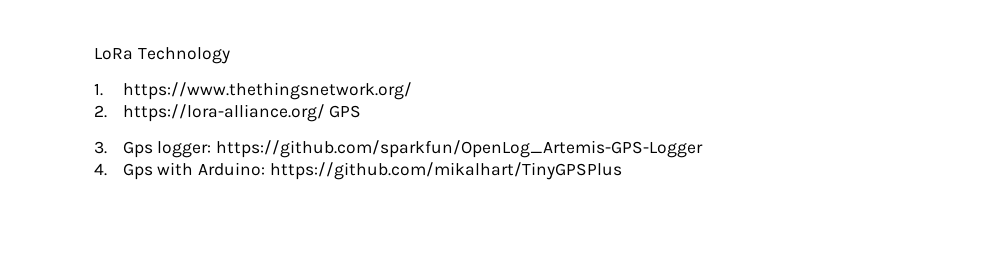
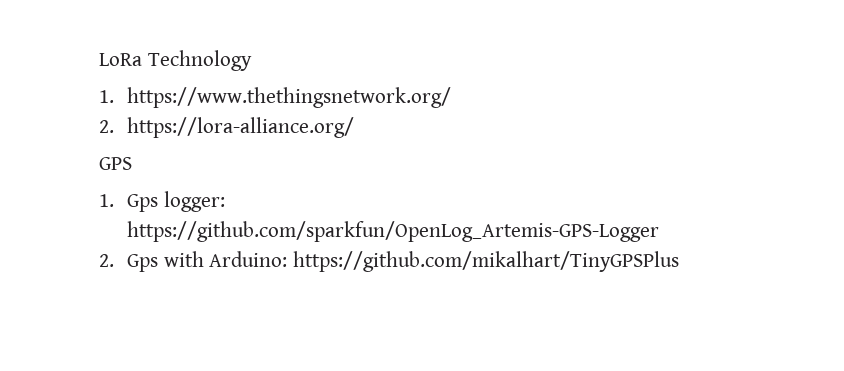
- 2. https://lora-alliance.org/ GPS
+ 2. https://lora-alliance.org/
+ GPS
- 3. Gps logger: https://github.com/sparkfun/OpenLog_Artemis-GPS-Logger
+ 1. Gps logger: https://github.com/sparkfun/OpenLog_Artemis-GPS-Logger
- 4. Gps with Arduino: https://github.com/mikalhart/TinyGPSPlus
+ 2. Gps with Arduino: https://github.com/mikalhart/TinyGPSPlus

